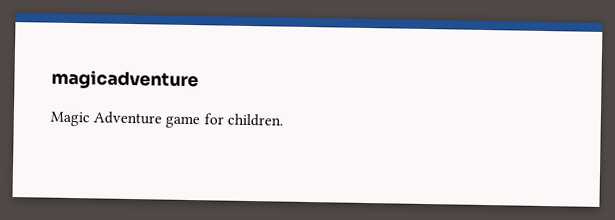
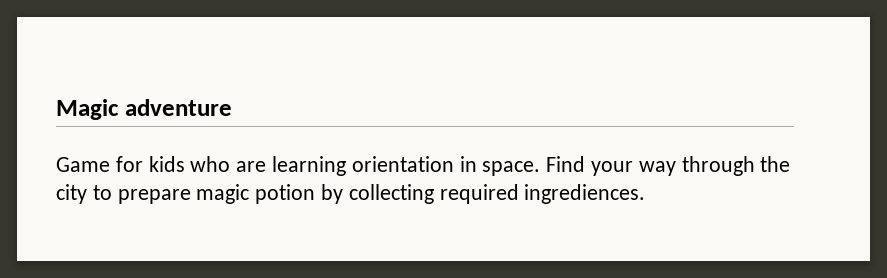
- magicadventure
- Magic Adventure game for children.
+ Magic adventure
+ Game for kids who are learning orientation in space. Find your way through the city to prepare magic potion by collecting required ingrediences.

